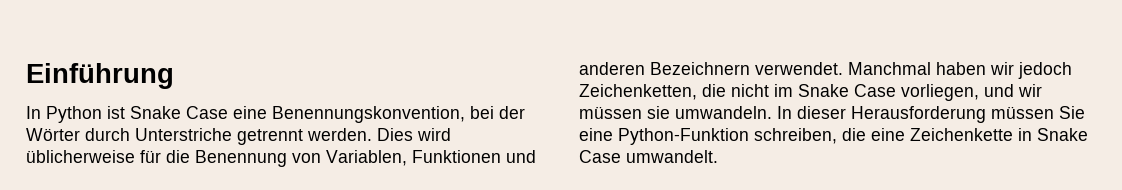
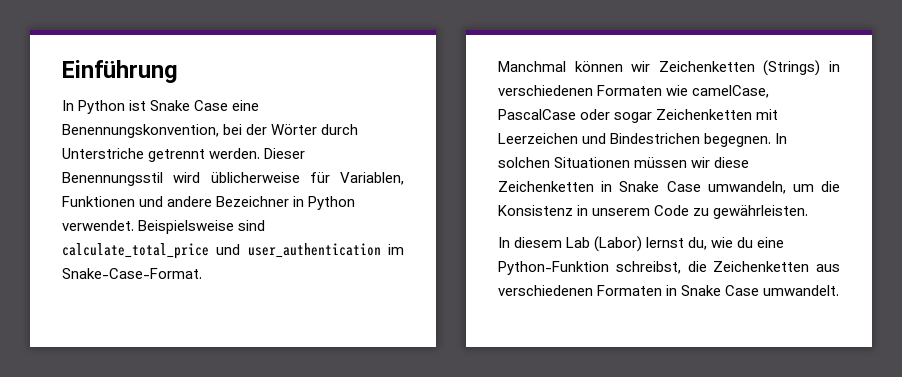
- Dies wird üblicherweise für die Benennung von Variablen, Funktionen und anderen Bezeichnern verwendet. Manchmal haben wir jedoch Zeichenketten, die nicht im Snake Case vorliegen, und wir müssen sie umwandeln. In dieser Herausforderung müssen Sie eine Python-Funktion schreiben, die eine Zeichenkette in Snake Case umwandelt.
+ Dieser Benennungsstil wird üblicherweise für Variablen, Funktionen und andere Bezeichner in Python verwendet. Beispielsweise sind calculate_total_price und user_authentication im Snake-Case-Format.
+ Manchmal können wir Zeichenketten (Strings) in verschiedenen Formaten wie camelCase, PascalCase oder sogar Zeichenketten mit Leerzeichen und Bindestrichen begegnen. In solchen Situationen müssen wir diese Zeichenketten in Snake Case umwandeln, um die Konsistenz in unserem Code zu gewährleisten.
+ In diesem Lab (Labor) lernst du, wie du eine Python-Funktion schreibst, die Zeichenketten aus verschiedenen Formaten in Snake Case umwandelt.

